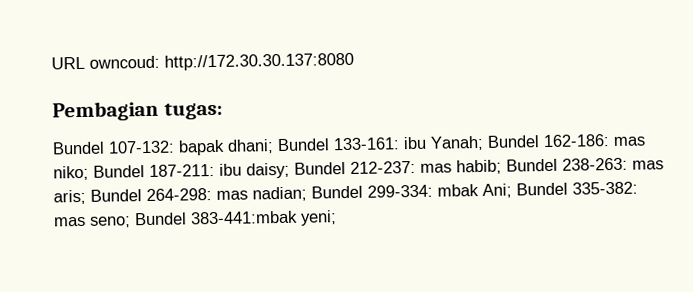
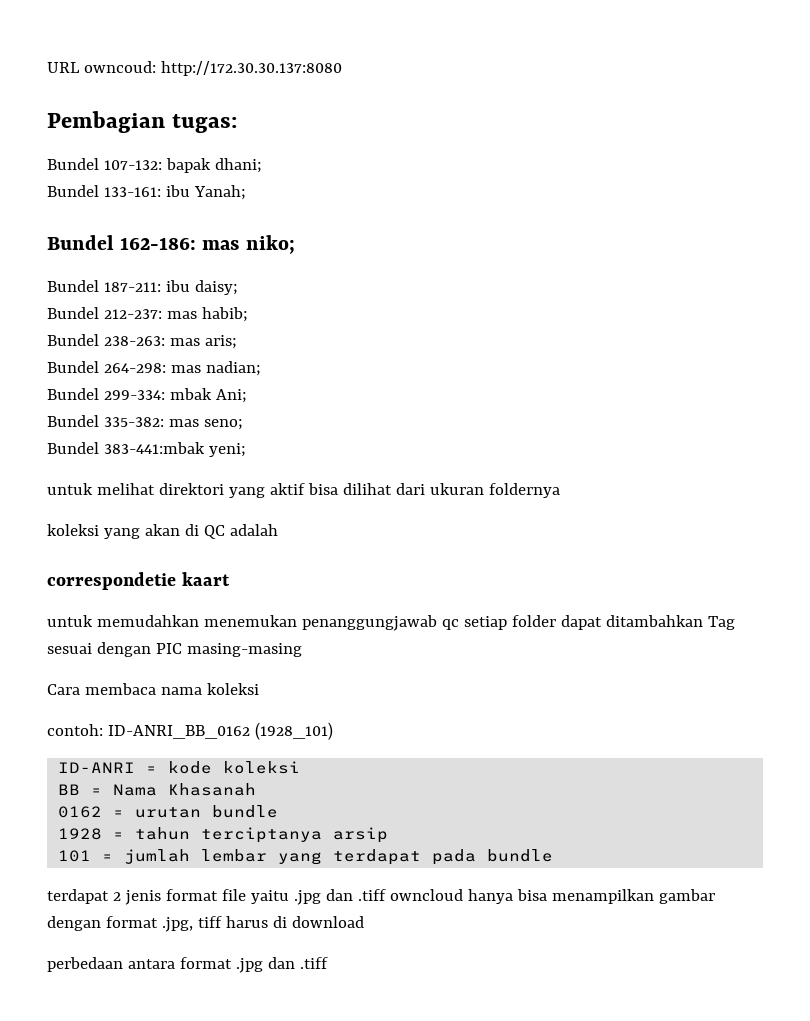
- Bundel 107-132: bapak dhani; Bundel 133-161: ibu Yanah; Bundel 162-186: mas niko; Bundel 187-211: ibu daisy; Bundel 212-237: mas habib; Bundel 238-263: mas aris; Bundel 264-298: mas nadian; Bundel 299-334: mbak Ani; Bundel 335-382: mas seno; Bundel 383-441:mbak yeni;
+ Bundel 107-132: bapak dhani;
+ Bundel 133-161: ibu Yanah;
+ Bundel 162-186: mas niko;
+ Bundel 187-211: ibu daisy;
+ Bundel 212-237: mas habib;
+ Bundel 238-263: mas aris;
+ Bundel 264-298: mas nadian;
+ Bundel 299-334: mbak Ani;
+ Bundel 335-382: mas seno;
+ Bundel 383-441:mbak yeni;
+ untuk melihat direktori yang aktif bisa dilihat dari ukuran foldernya
+ koleksi yang akan di QC adalah
+ correspondetie kaart
+ untuk memudahkan menemukan penanggungjawab qc setiap folder dapat ditambahkan Tag sesuai dengan PIC masing-masing
+ Cara membaca nama koleksi
+ contoh: ID-ANRI_BB_0162 (1928_101)
+ ID-ANRI = kode koleksi
+ BB = Nama Khasanah
+ 0162 = urutan bundle
+ 1928 = tahun terciptanya arsip
+ 101 = jumlah lembar yang terdapat pada bundle
+ terdapat 2 jenis format file yaitu .jpg dan .tiff owncloud hanya bisa menampilkan gambar dengan format .jpg, tiff harus di download
+ perbedaan antara format .jpg dan .tiff

